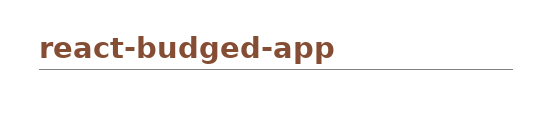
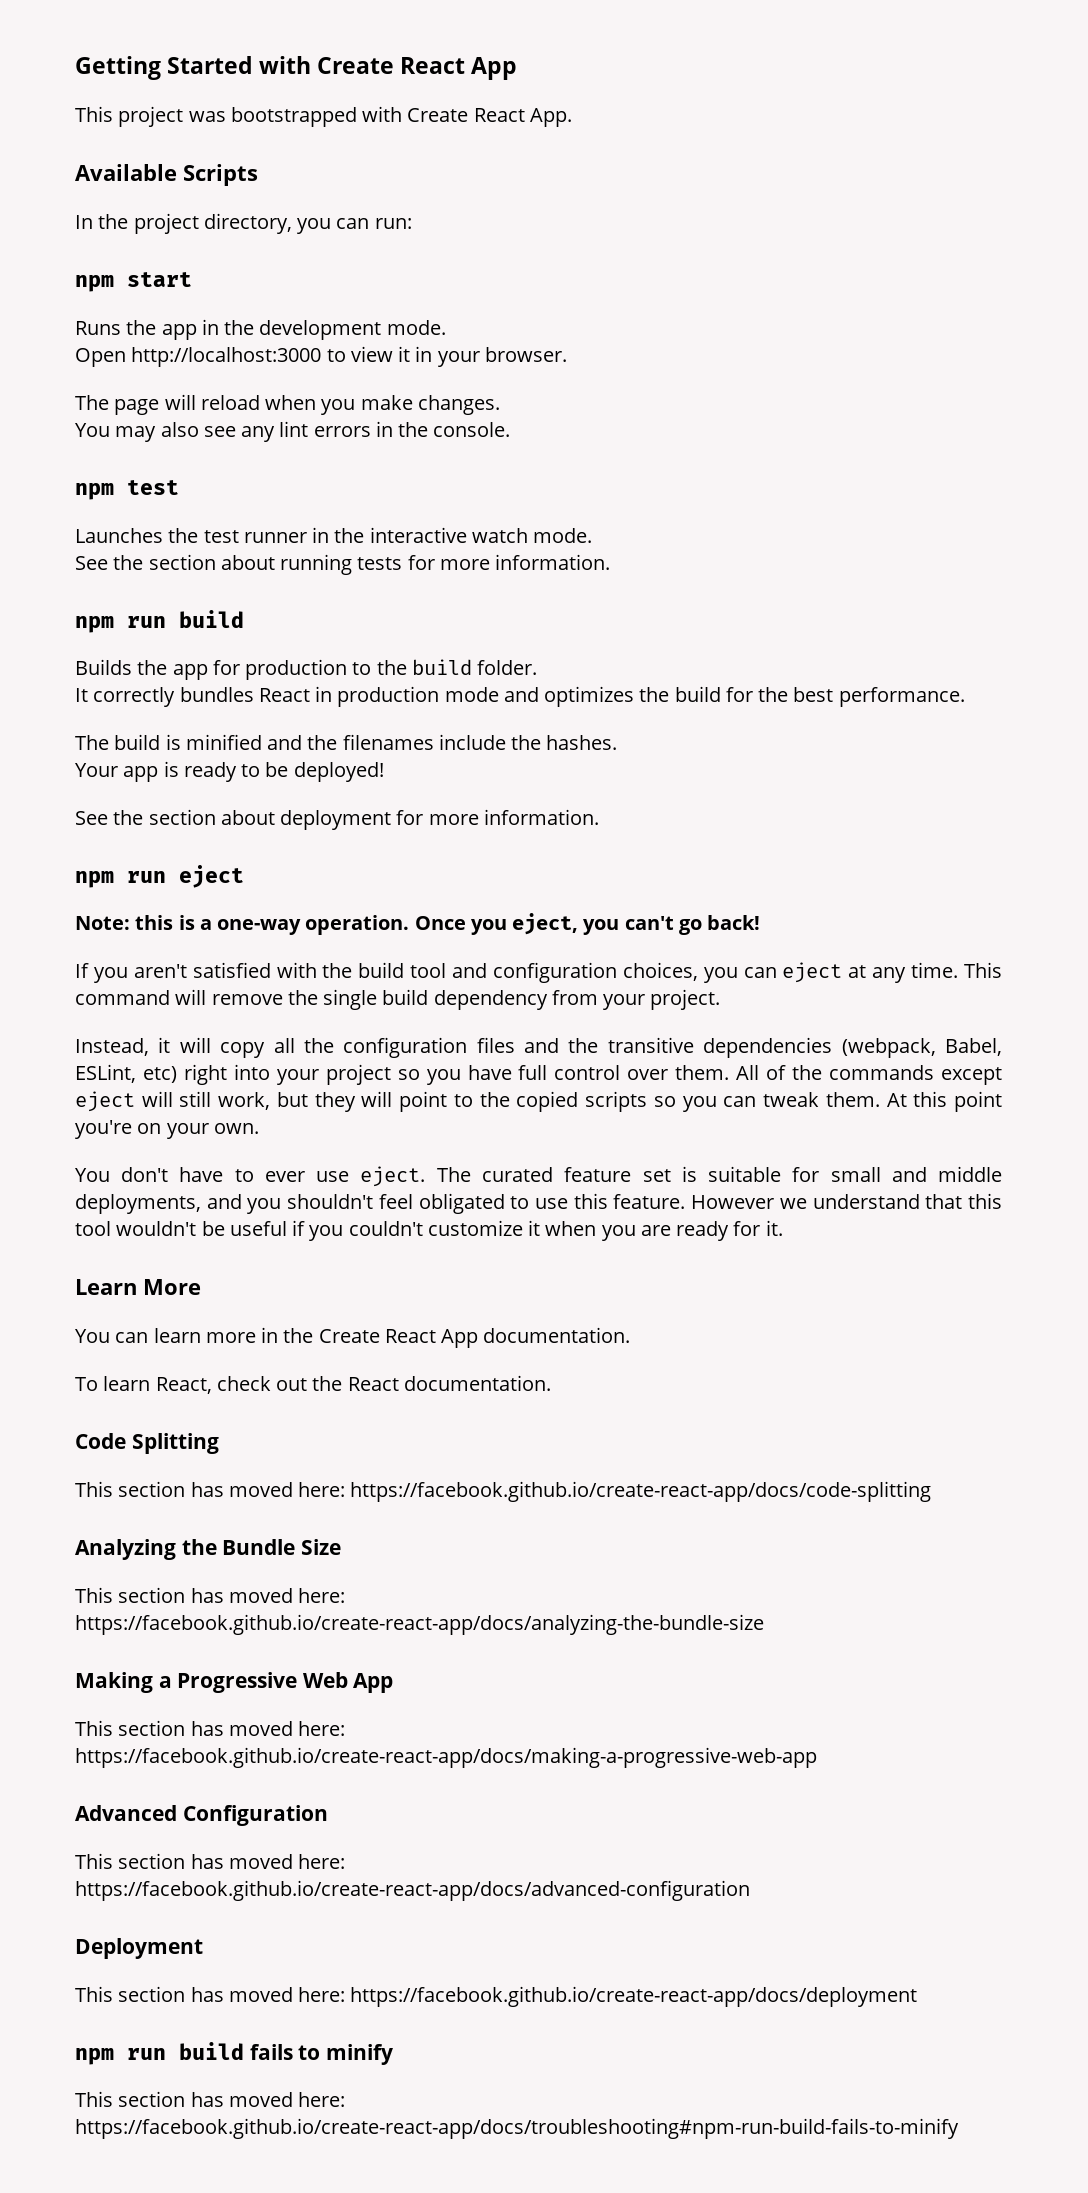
- react-budged-app
+ Getting Started with Create React App
+ This project was bootstrapped with Create React App.
+ Available Scripts
+ In the project directory, you can run:
+ npm start
+ Runs the app in the development mode.
+ Open http://localhost:3000 to view it in your browser.
+ The page will reload when you make changes.
+ You may also see any lint errors in the console.
+ npm test
+ Launches the test runner in the interactive watch mode.
+ See the section about running tests for more information.
+ npm run build
+ Builds the app for production to the build folder.
+ It correctly bundles React in production mode and optimizes the build for the best performance.
+ The build is minified and the filenames include the hashes.
+ Your app is ready to be deployed!
+ See the section about deployment for more information.
+ npm run eject
+ Note: this is a one-way operation. Once you eject, you can't go back!
+ If you aren't satisfied with the build tool and configuration choices, you can eject at any time. This command will remove the single build dependency from your project.
+ Instead, it will copy all the configuration files and the transitive dependencies (webpack, Babel, ESLint, etc) right into your project so you have full control over them. All of the commands except eject will still work, but they will point to the copied scripts so you can tweak them. At this point you're on your own.
+ You don't have to ever use eject. The curated feature set is suitable for small and middle deployments, and you shouldn't feel obligated to use this feature. However we understand that this tool wouldn't be useful if you couldn't customize it when you are ready for it.
+ Learn More
+ You can learn more in the Create React App documentation.
+ To learn React, check out the React documentation.
+ Code Splitting
+ This section has moved here: https://facebook.github.io/create-react-app/docs/code-splitting
+ Analyzing the Bundle Size
+ This section has moved here: https://facebook.github.io/create-react-app/docs/analyzing-the-bundle-size
+ Making a Progressive Web App
+ This section has moved here: https://facebook.github.io/create-react-app/docs/making-a-progressive-web-app
+ Advanced Configuration
+ This section has moved here: https://facebook.github.io/create-react-app/docs/advanced-configuration
+ Deployment
+ This section has moved here: https://facebook.github.io/create-react-app/docs/deployment
+ npm run build fails to minify
+ This section has moved here: https://facebook.github.io/create-react-app/docs/troubleshooting#npm-run-build-fails-to-minify

